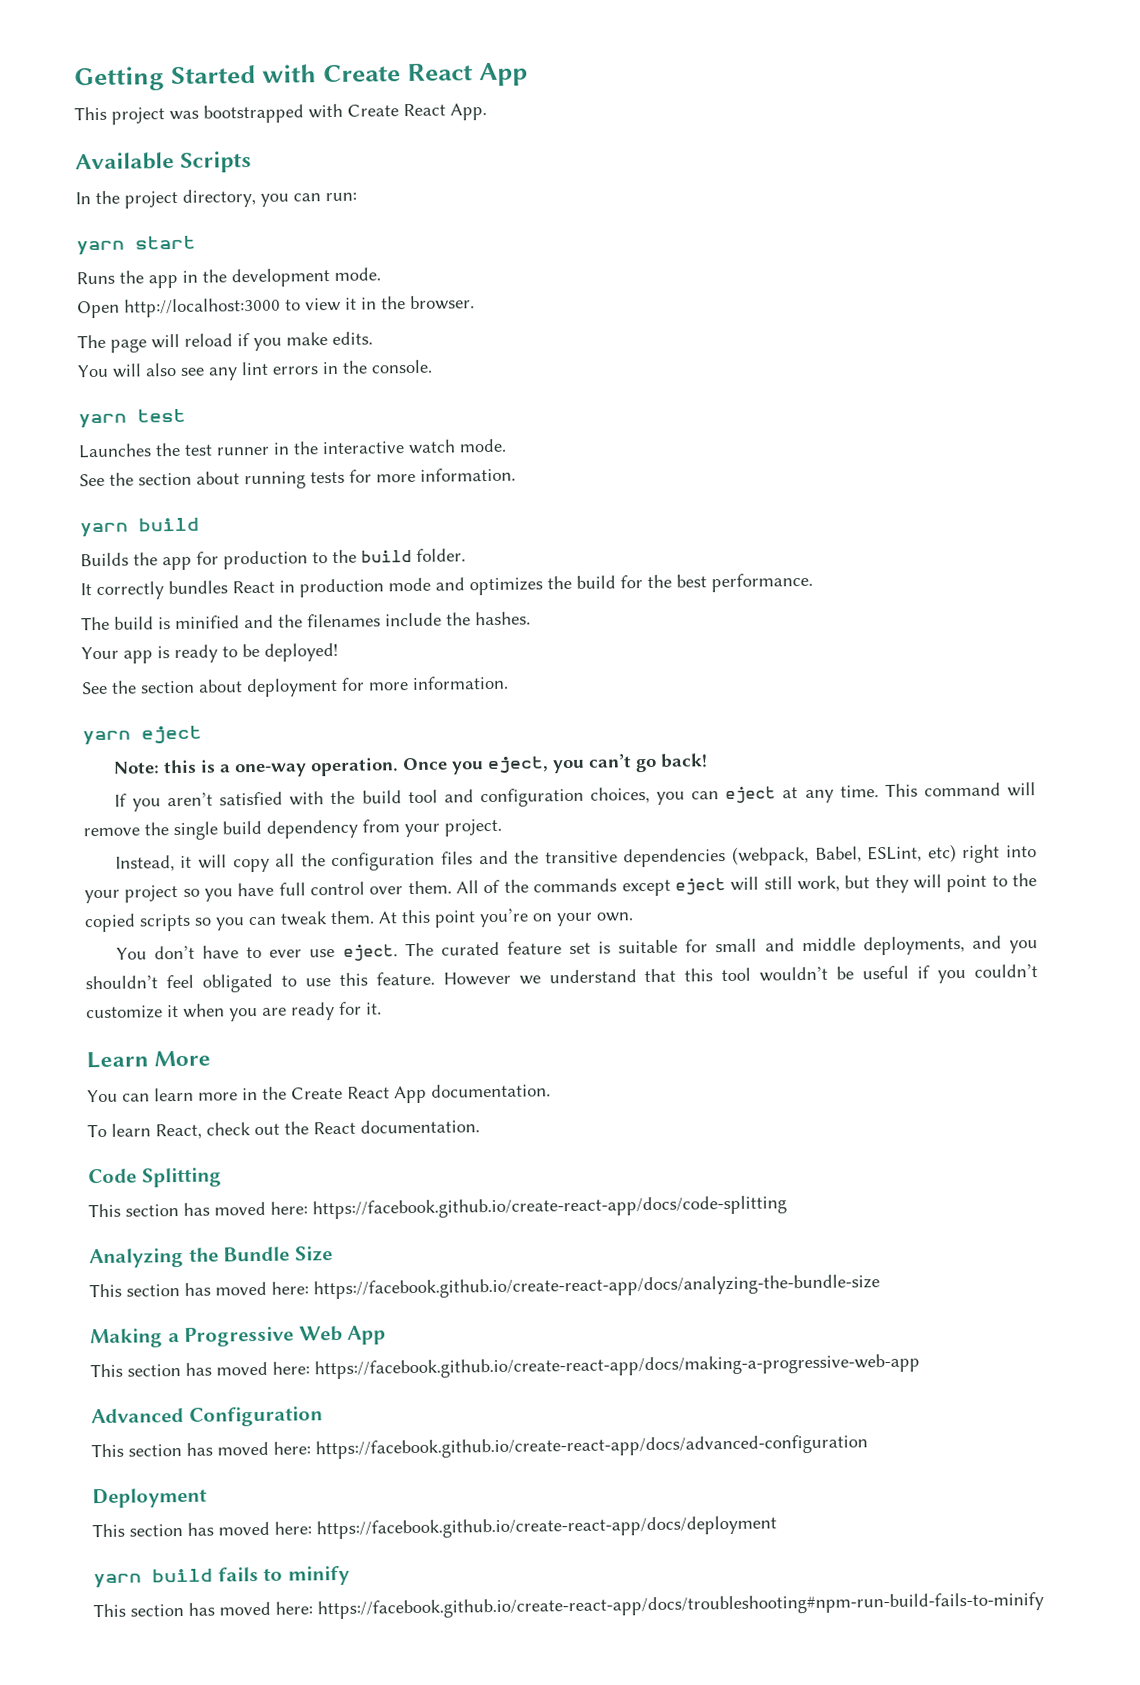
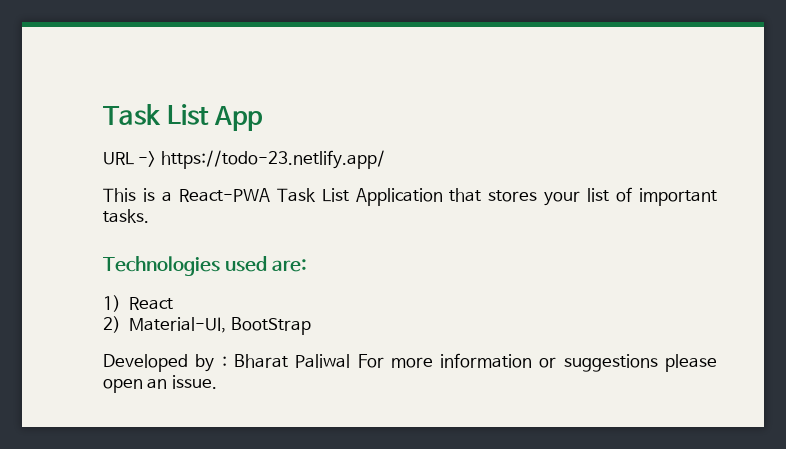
- Getting Started with Create React App
- This project was bootstrapped with Create React App.
- Available Scripts
- In the project directory, you can run:
- yarn start
- Runs the app in the development mode.
- Open http://localhost:3000 to view it in the browser.
- The page will reload if you make edits.
- You will also see any lint errors in the console.
- yarn test
- Launches the test runner in the interactive watch mode.
- See the section about running tests for more information.
- yarn build
- Builds the app for production to the build folder.
- It correctly bundles React in production mode and optimizes the build for the best performance.
- The build is minified and the filenames include the hashes.
- Your app is ready to be deployed!
- See the section about deployment for more information.
- yarn eject
- Note: this is a one-way operation. Once you eject, you can’t go back!
- If you aren’t satisfied with the build tool and configuration choices, you can eject at any time. This command will remove the single build dependency from your project.
- Instead, it will copy all the configuration files and the transitive dependencies (webpack, Babel, ESLint, etc) right into your project so you have full control over them. All of the commands except eject will still work, but they will point to the copied scripts so you can tweak them. At this point you’re on your own.
- You don’t have to ever use eject. The curated feature set is suitable for small and middle deployments, and you shouldn’t feel obligated to use this feature. However we understand that this tool wouldn’t be useful if you couldn’t customize it when you are ready for it.
- Learn More
- You can learn more in the Create React App documentation.
- To learn React, check out the React documentation.
- Code Splitting
- This section has moved here: https://facebook.github.io/create-react-app/docs/code-splitting
- Analyzing the Bundle Size
- This section has moved here: https://facebook.github.io/create-react-app/docs/analyzing-the-bundle-size
- Making a Progressive Web App
- This section has moved here: https://facebook.github.io/create-react-app/docs/making-a-progressive-web-app
- Advanced Configuration
- This section has moved here: https://facebook.github.io/create-react-app/docs/advanced-configuration
- Deployment
- This section has moved here: https://facebook.github.io/create-react-app/docs/deployment
- yarn build fails to minify
- This section has moved here: https://facebook.github.io/create-react-app/docs/troubleshooting#npm-run-build-fails-to-minify
+ Task List App
+ URL -> https://todo-23.netlify.app/
+ This is a React-PWA Task List Application that stores your list of important tasks.
+ Technologies used are:
+ 1) React
+ 2) Material-UI, BootStrap
+ Developed by : Bharat Paliwal For more information or suggestions please open an issue.

